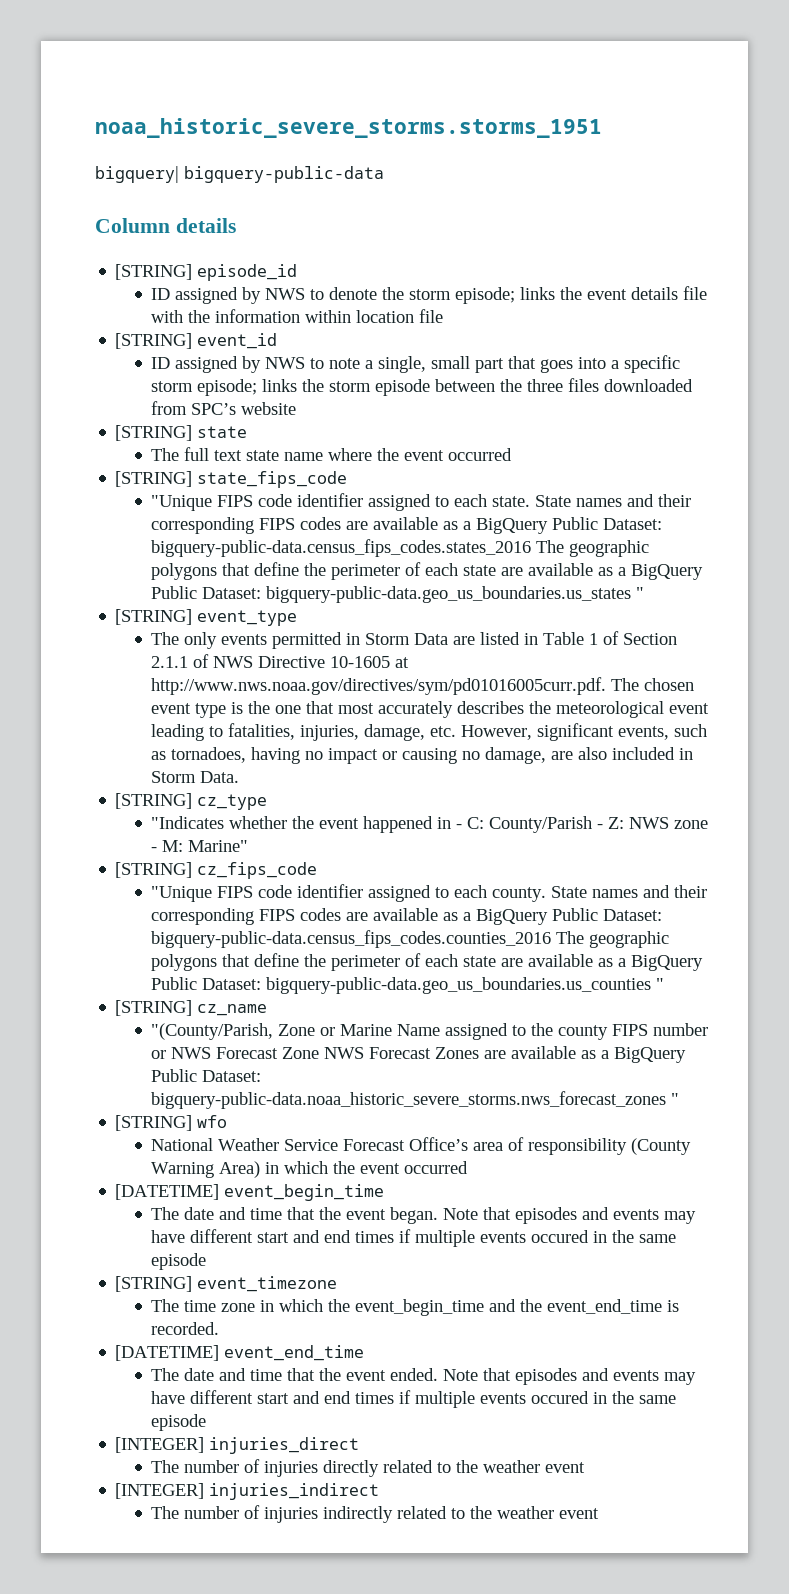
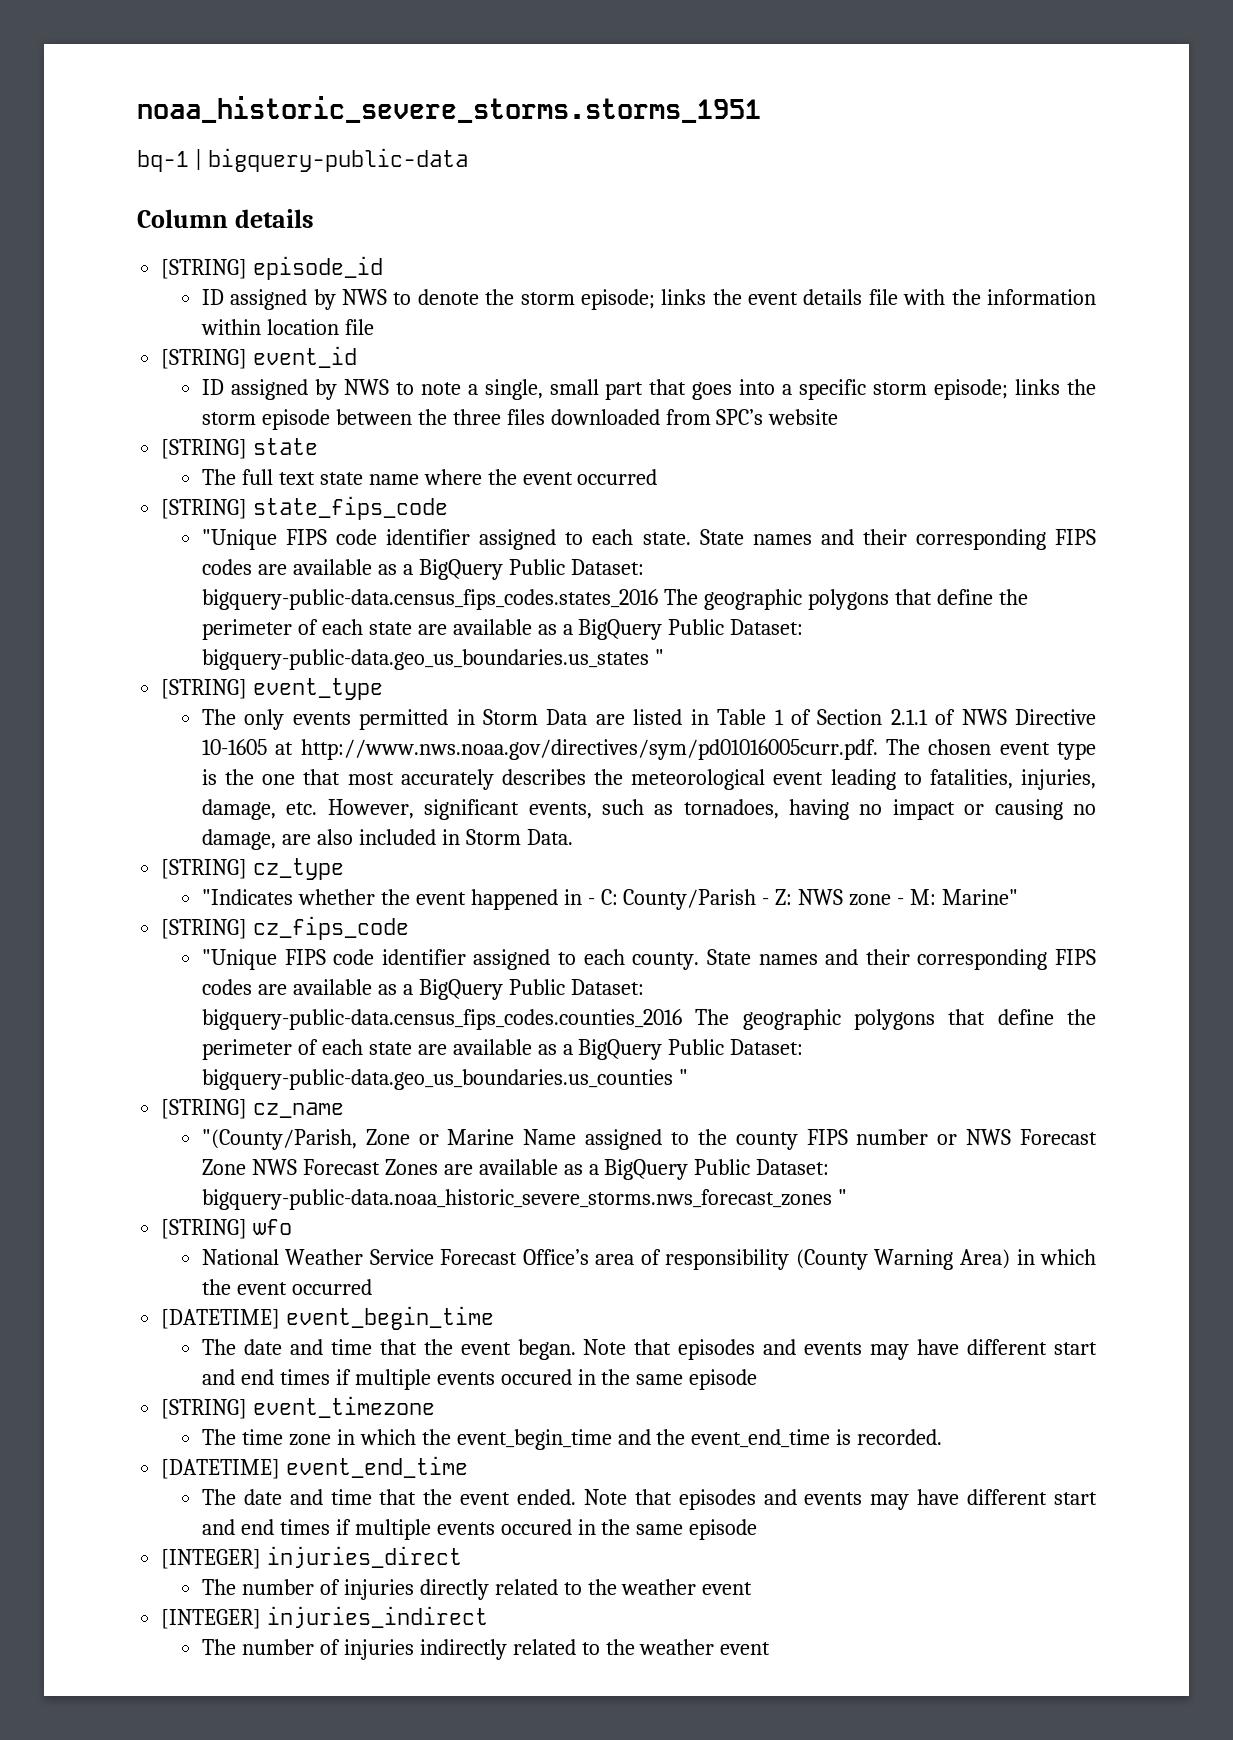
- bigquery| bigquery-public-data
+ bq-1 | bigquery-public-data

